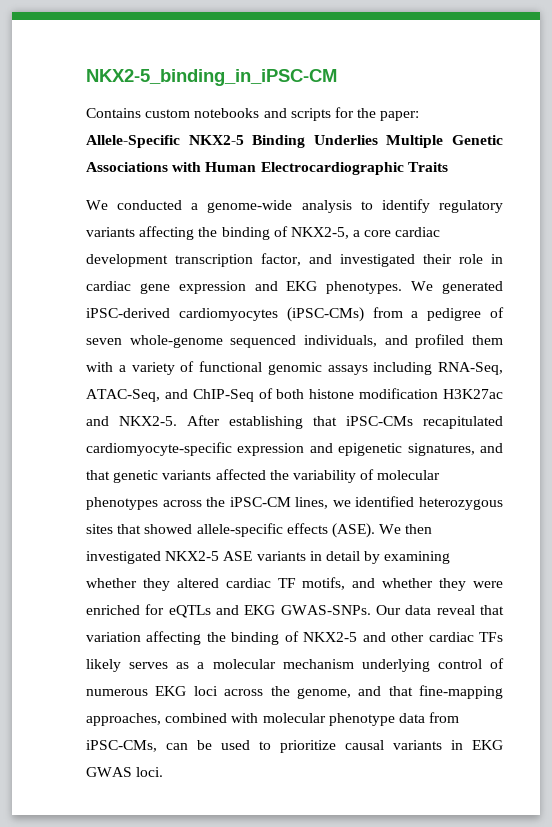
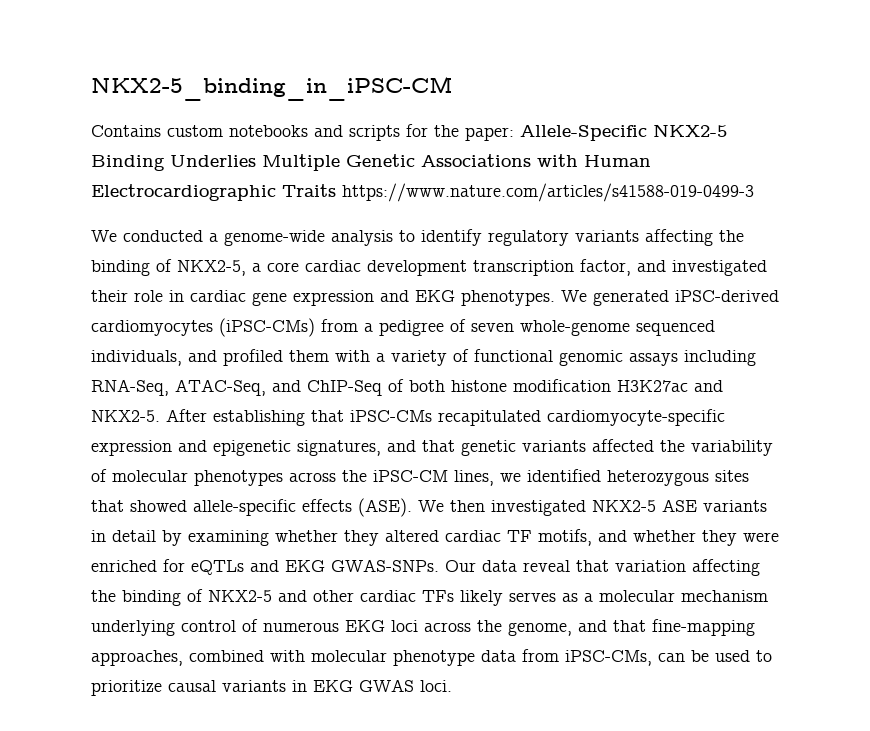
- Contains custom notebooks and scripts for the paper: Allele-Specific NKX2-5 Binding Underlies Multiple Genetic Associations with Human Electrocardiographic Traits
+ Contains custom notebooks and scripts for the paper: Allele-Specific NKX2-5 Binding Underlies Multiple Genetic Associations with Human Electrocardiographic Traits https://www.nature.com/articles/s41588-019-0499-3

